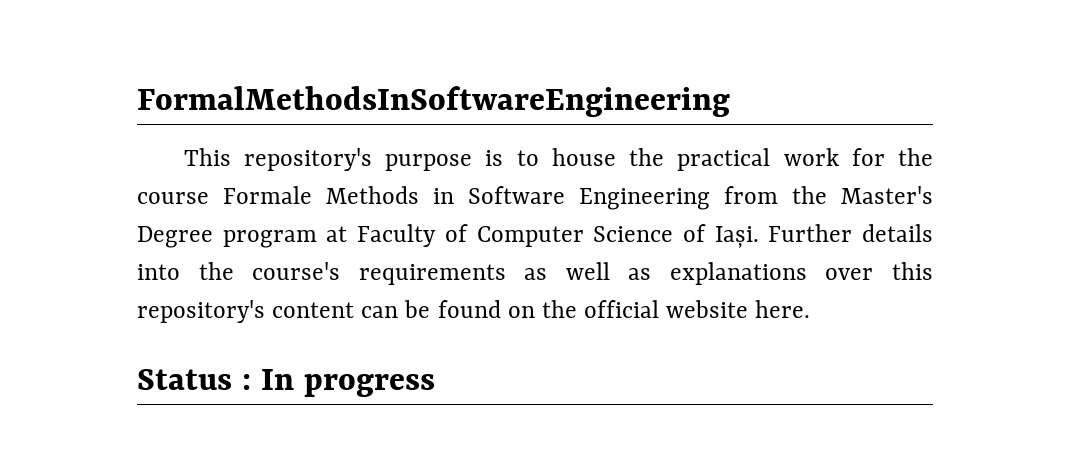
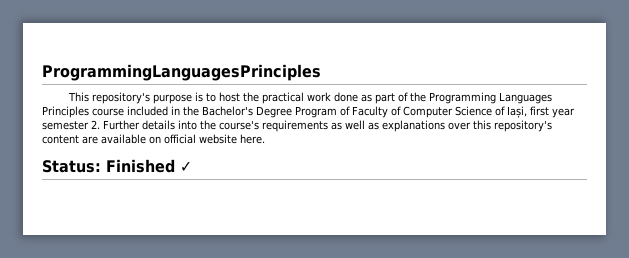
- FormalMethodsInSoftwareEngineering
+ ProgrammingLanguagesPrinciples
- This repository's purpose is to house the practical work for the course Formale Methods in Software Engineering from the Master's Degree program at Faculty of Computer Science of Iași. Further details into the course's requirements as well as explanations over this repository's content can be found on the official website here.
+ This repository's purpose is to host the practical work done as part of the Programming Languages Principles course included in the Bachelor's Degree Program of Faculty of Computer Science of Iași, first year semester 2. Further details into the course's requirements as well as explanations over this repository's content are available on official website here.
- Status : In progress
+ Status: Finished ✓

